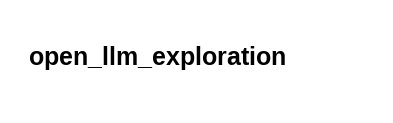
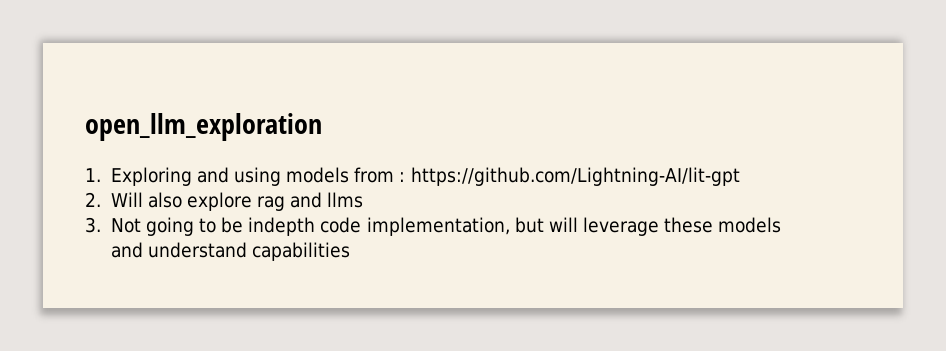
+ 1. Exploring and using models from : https://github.com/Lightning-AI/lit-gpt
+ 2. Will also explore rag and llms
+ 3. Not going to be indepth code implementation, but will leverage these models and understand capabilities

